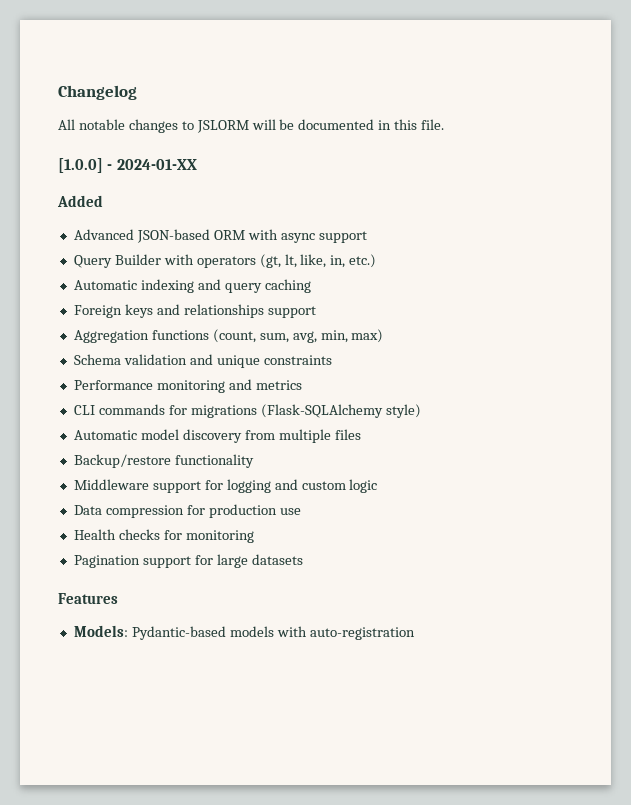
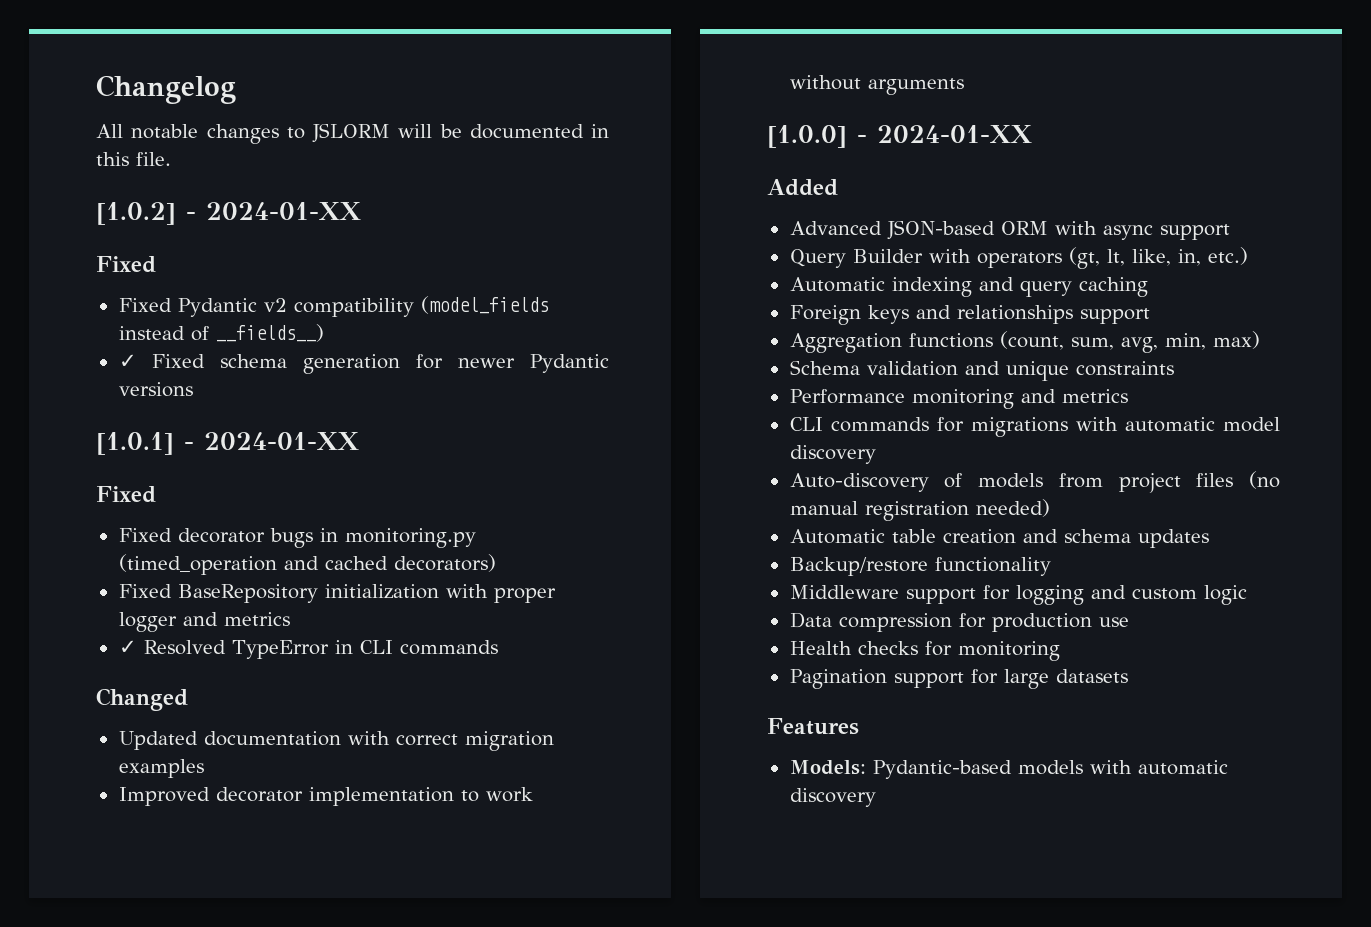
+ [1.0.2] - 2024-01-XX
+ Fixed
+ Fixed Pydantic v2 compatibility (model_fields instead of __fields__)
+ ✓ Fixed schema generation for newer Pydantic versions
+ [1.0.1] - 2024-01-XX
+ Fixed
+ Fixed decorator bugs in monitoring.py (timed_operation and cached decorators)
+ Fixed BaseRepository initialization with proper logger and metrics
+ ✓ Resolved TypeError in CLI commands
+ Changed
+ Updated documentation with correct migration examples
+ Improved decorator implementation to work without arguments
- CLI commands for migrations (Flask-SQLAlchemy style)
- Automatic model discovery from multiple files
+ CLI commands for migrations with automatic model discovery
+ Auto-discovery of models from project files (no manual registration needed)
+ Automatic table creation and schema updates
- Models: Pydantic-based models with auto-registration
+ Models: Pydantic-based models with automatic discovery

